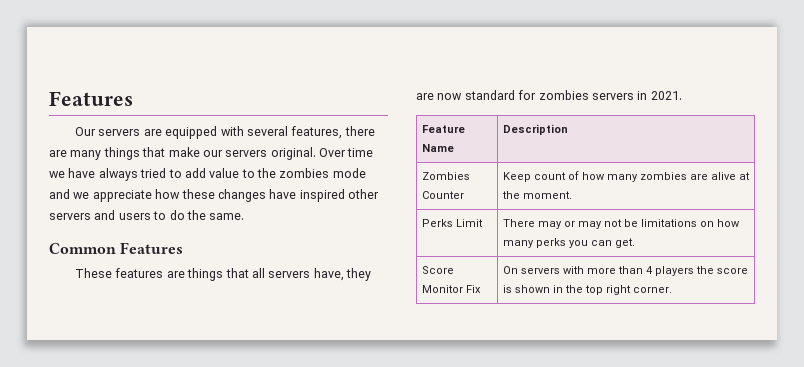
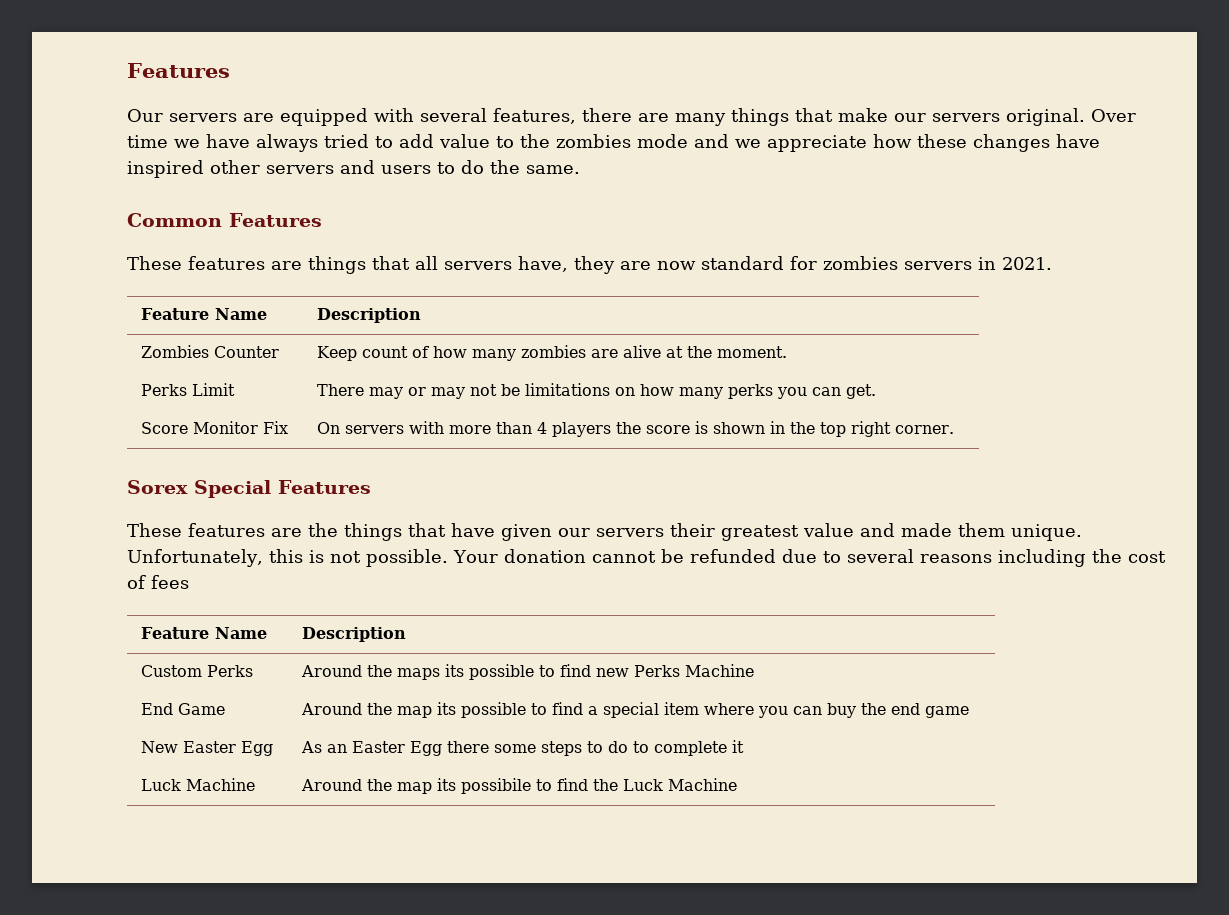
+ Sorex Special Features
+ These features are the things that have given our servers their greatest value and made them unique. Unfortunately, this is not possible. Your donation cannot be refunded due to several reasons including the cost of fees
+ Feature Name | Description
+ Custom Perks | Around the maps its possible to find new Perks Machine
+ End Game | Around the map its possible to find a special item where you can buy the end game
+ New Easter Egg | As an Easter Egg there some steps to do to complete it
+ Luck Machine | Around the map its possibile to find the Luck Machine

